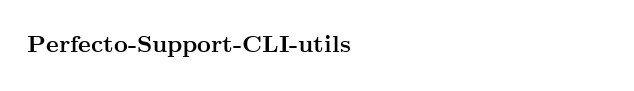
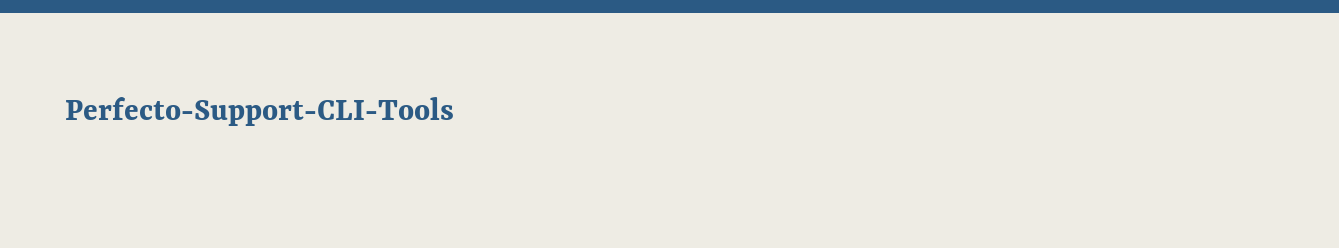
- Perfecto-Support-CLI-utils
+ Perfecto-Support-CLI-Tools

